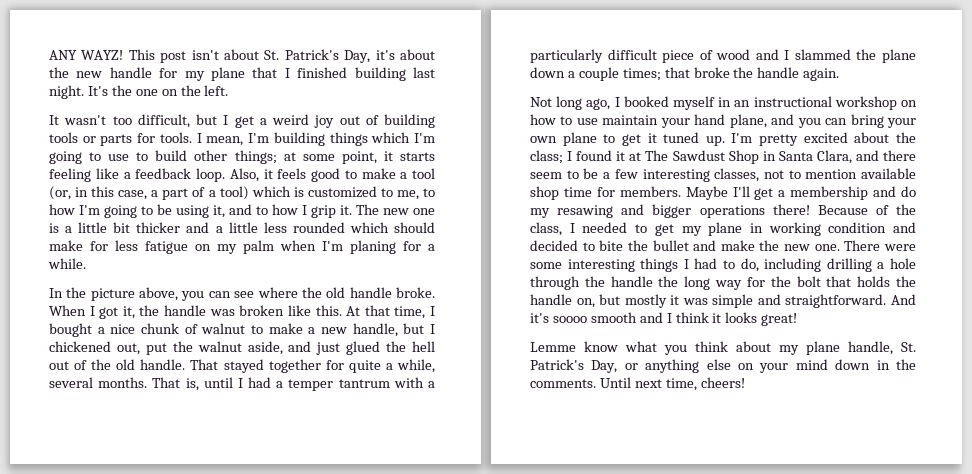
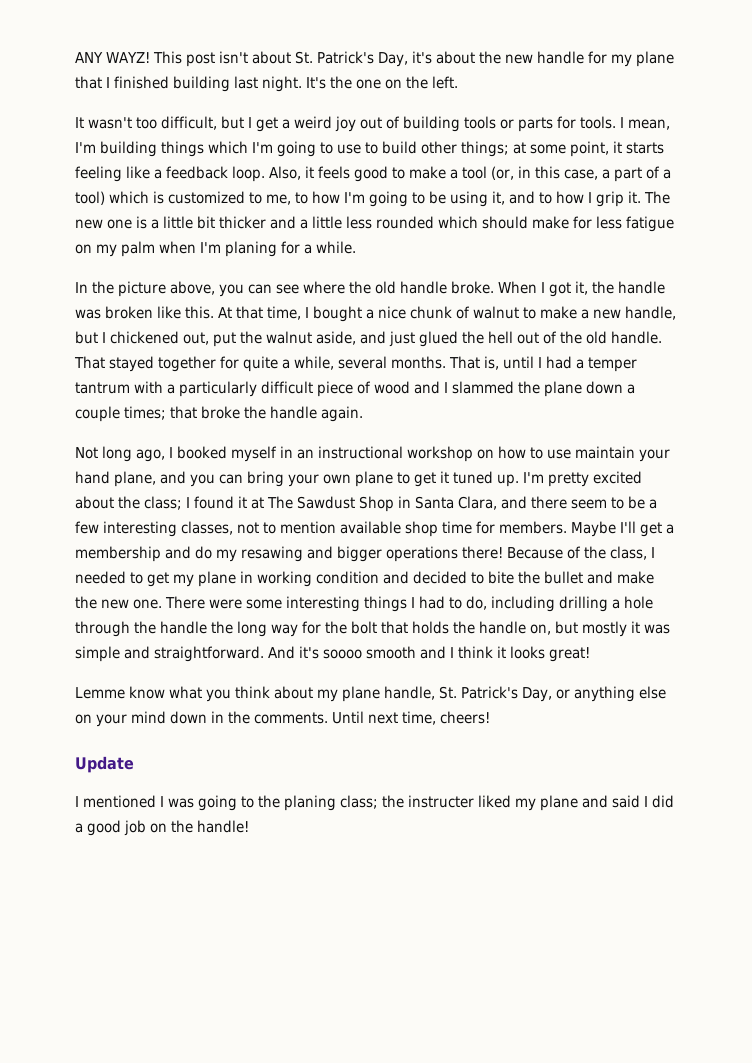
+ Update
+ I mentioned I was going to the planing class; the instructer liked my plane and said I did a good job on the handle!

